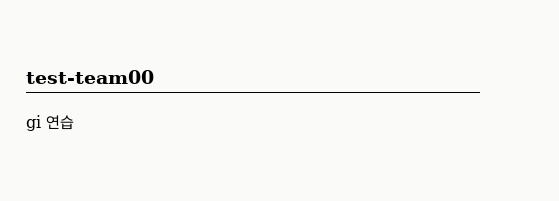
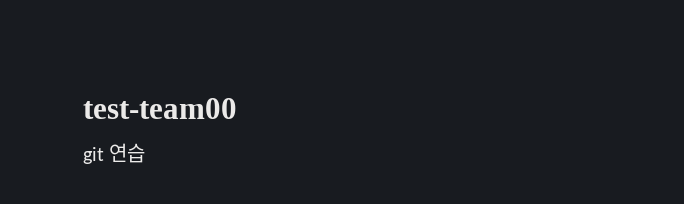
- gi 연습
+ git 연습

